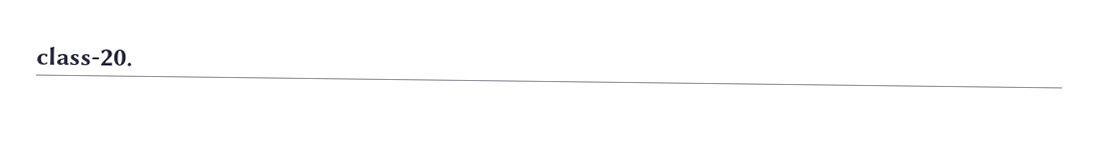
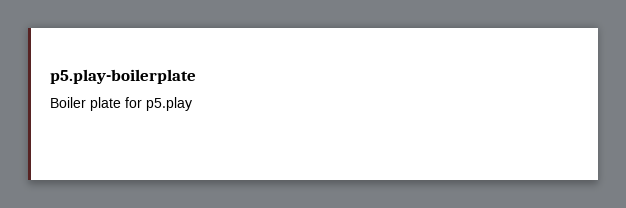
- class-20.
+ p5.play-boilerplate
+ Boiler plate for p5.play

